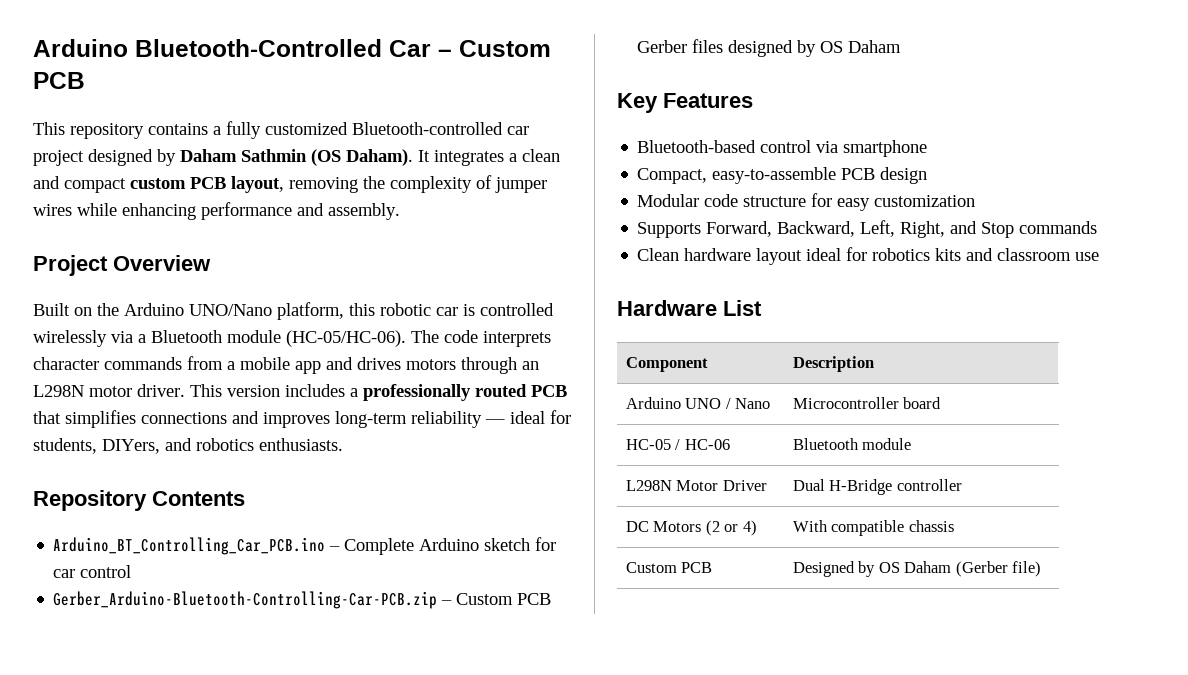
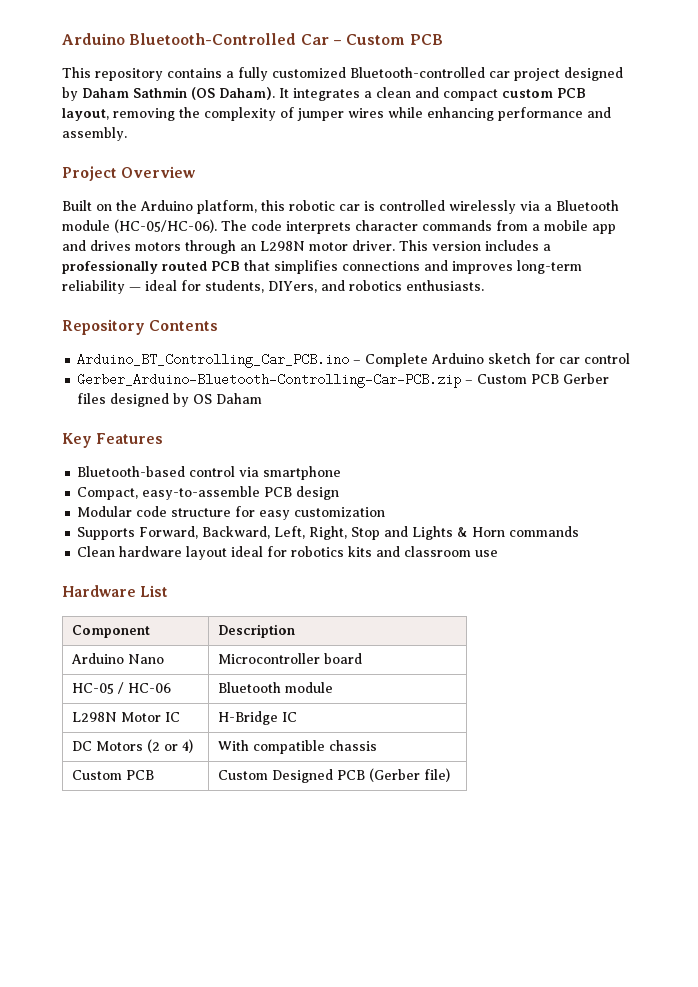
- Built on the Arduino UNO/Nano platform, this robotic car is controlled wirelessly via a Bluetooth module (HC-05/HC-06).
+ Built on the Arduino platform, this robotic car is controlled wirelessly via a Bluetooth module (HC-05/HC-06).
- Supports Forward, Backward, Left, Right, and Stop commands
+ Supports Forward, Backward, Left, Right, Stop and Lights & Horn commands
- Arduino UNO / Nano | Microcontroller board
+ Arduino Nano | Microcontroller board
- L298N Motor Driver | Dual H-Bridge controller
+ L298N Motor IC | H-Bridge IC
- Custom PCB | Designed by OS Daham (Gerber file)
+ Custom PCB | Custom Designed PCB (Gerber file)

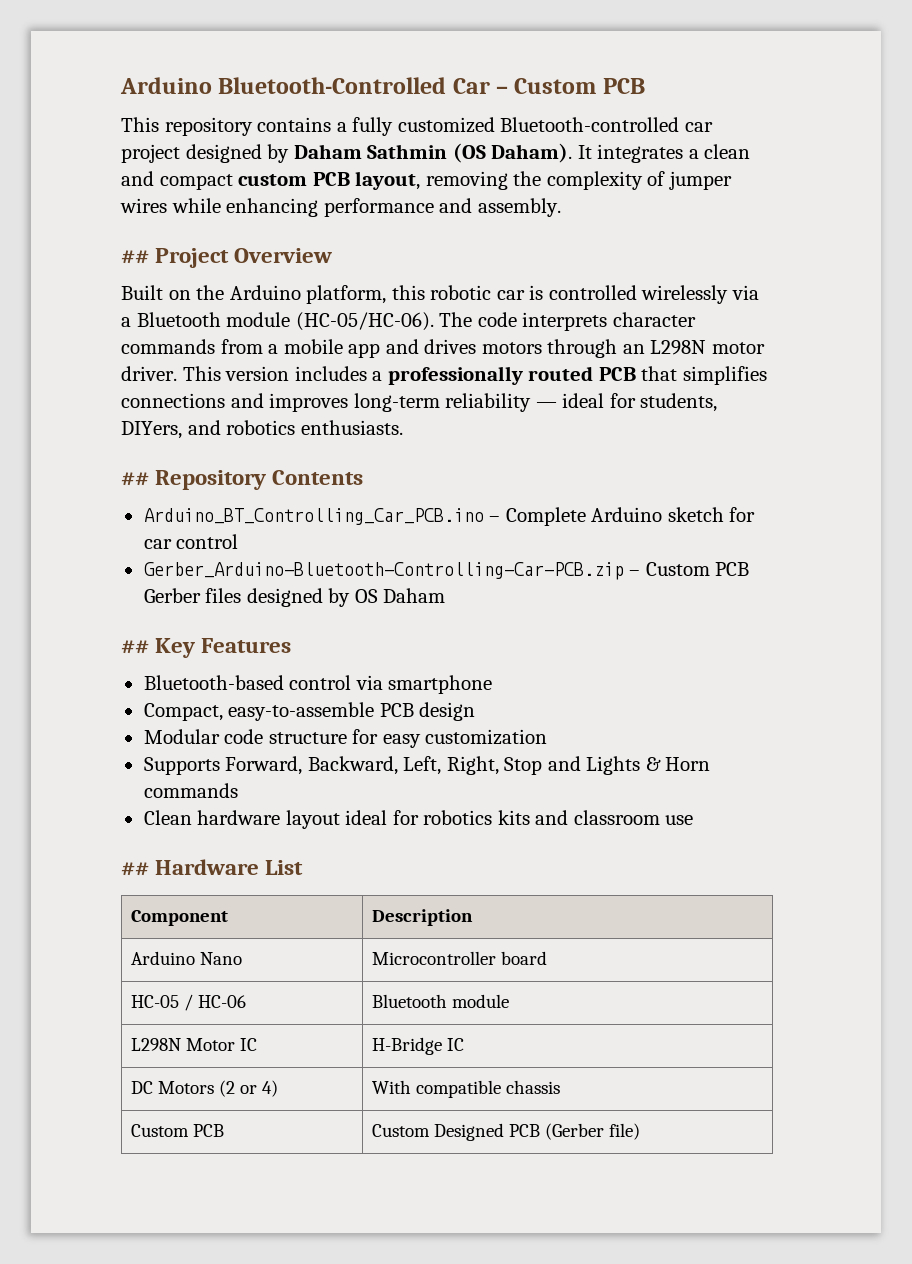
- Project Overview
+ ## Project Overview
- Repository Contents
+ ## Repository Contents
- Key Features
+ ## Key Features
- Hardware List
+ ## Hardware List

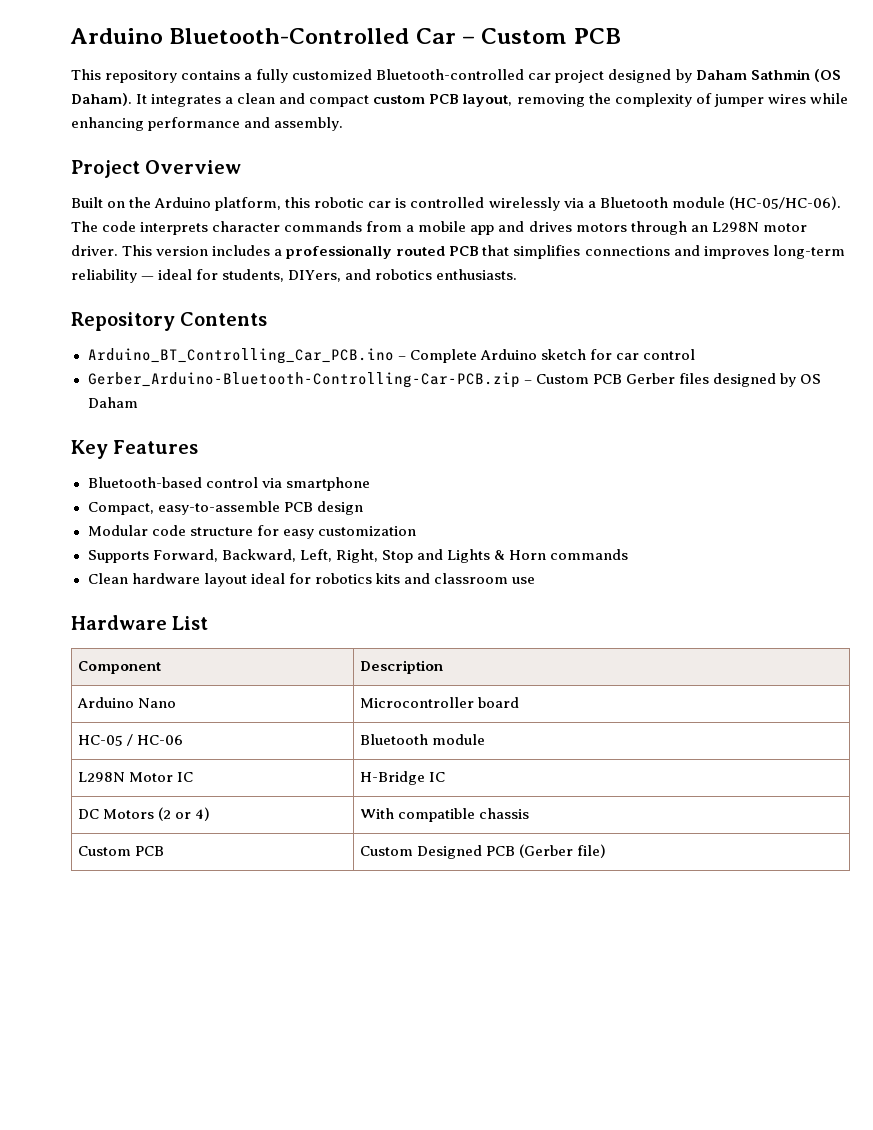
- ## Project Overview
+ Project Overview
- ## Repository Contents
+ Repository Contents
- ## Key Features
+ Key Features
- ## Hardware List
+ Hardware List

